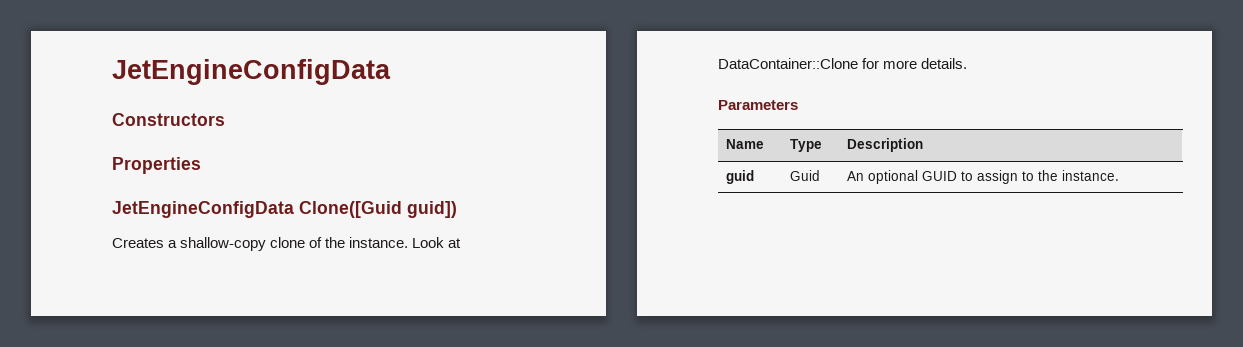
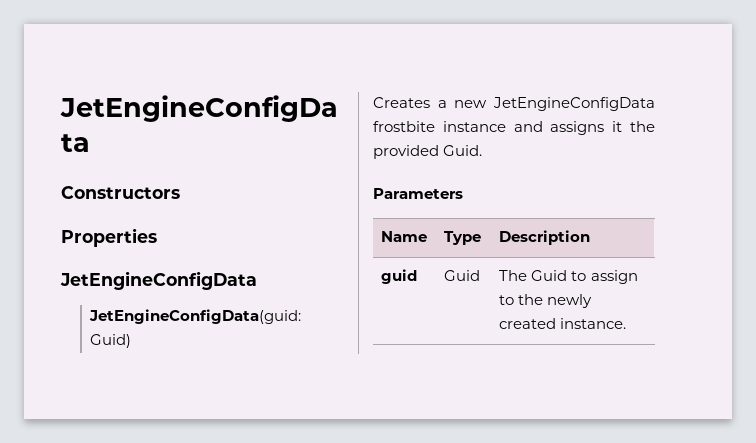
  Properties
- JetEngineConfigData Clone([Guid guid])
+ JetEngineConfigData
+ JetEngineConfigData(guid: Guid)
- Creates a shallow-copy clone of the instance. Look at DataContainer::Clone for more details.
+ Creates a new JetEngineConfigData frostbite instance and assigns it the provided Guid.
- guid | Guid | An optional GUID to assign to the instance.
+ guid | Guid | The Guid to assign to the newly created instance.

